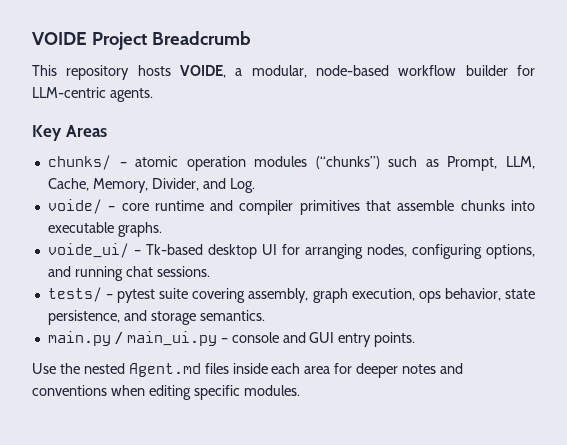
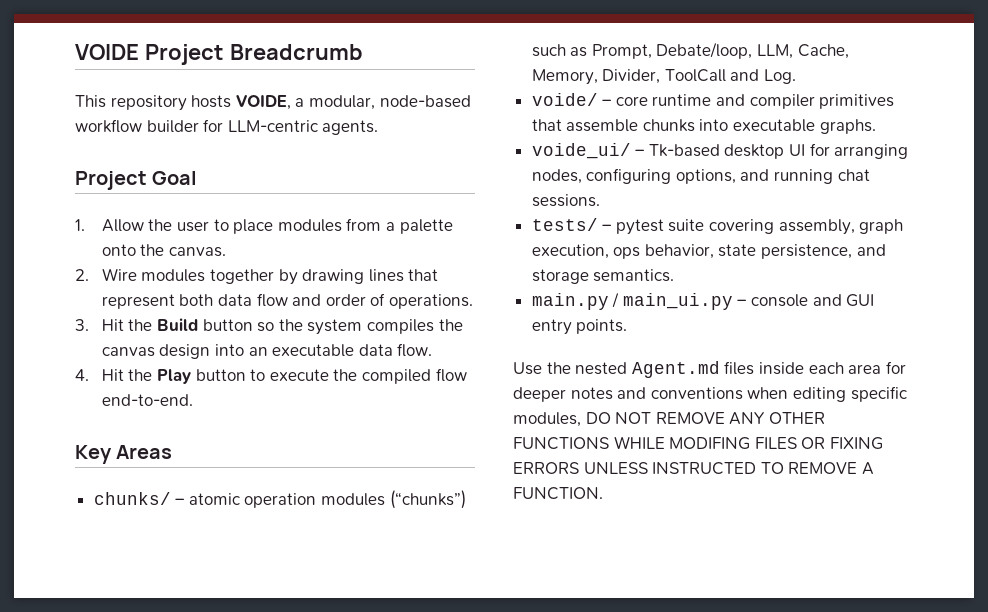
+ Project Goal
+ 1. Allow the user to place modules from a palette onto the canvas.
+ 2. Wire modules together by drawing lines that represent both data flow and order of operations.
+ 3. Hit the Build button so the system compiles the canvas design into an executable data flow.
+ 4. Hit the Play button to execute the compiled flow end-to-end.
- chunks/ – atomic operation modules (“chunks”) such as Prompt, LLM, Cache, Memory, Divider, and Log.
+ chunks/ – atomic operation modules (“chunks”) such as Prompt, Debate/loop, LLM, Cache, Memory, Divider, ToolCall and Log.
- Use the nested Agent.md files inside each area for deeper notes and conventions when editing specific modules.
+ Use the nested Agent.md files inside each area for deeper notes and conventions when editing specific modules, DO NOT REMOVE ANY OTHER FUNCTIONS WHILE MODIFING FILES OR FIXING ERRORS UNLESS INSTRUCTED TO REMOVE A FUNCTION.

